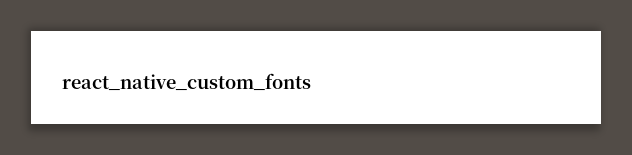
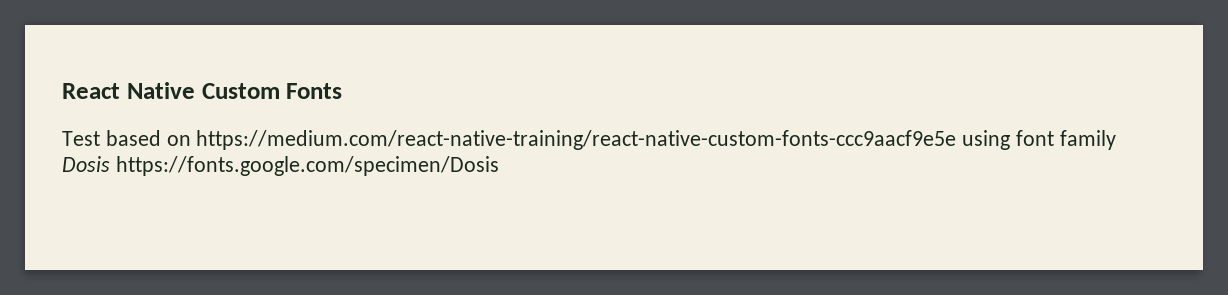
- react_native_custom_fonts
+ React Native Custom Fonts
+ Test based on https://medium.com/react-native-training/react-native-custom-fonts-ccc9aacf9e5e using font family Dosis https://fonts.google.com/specimen/Dosis

